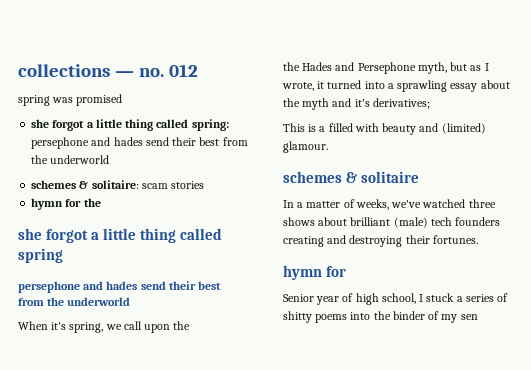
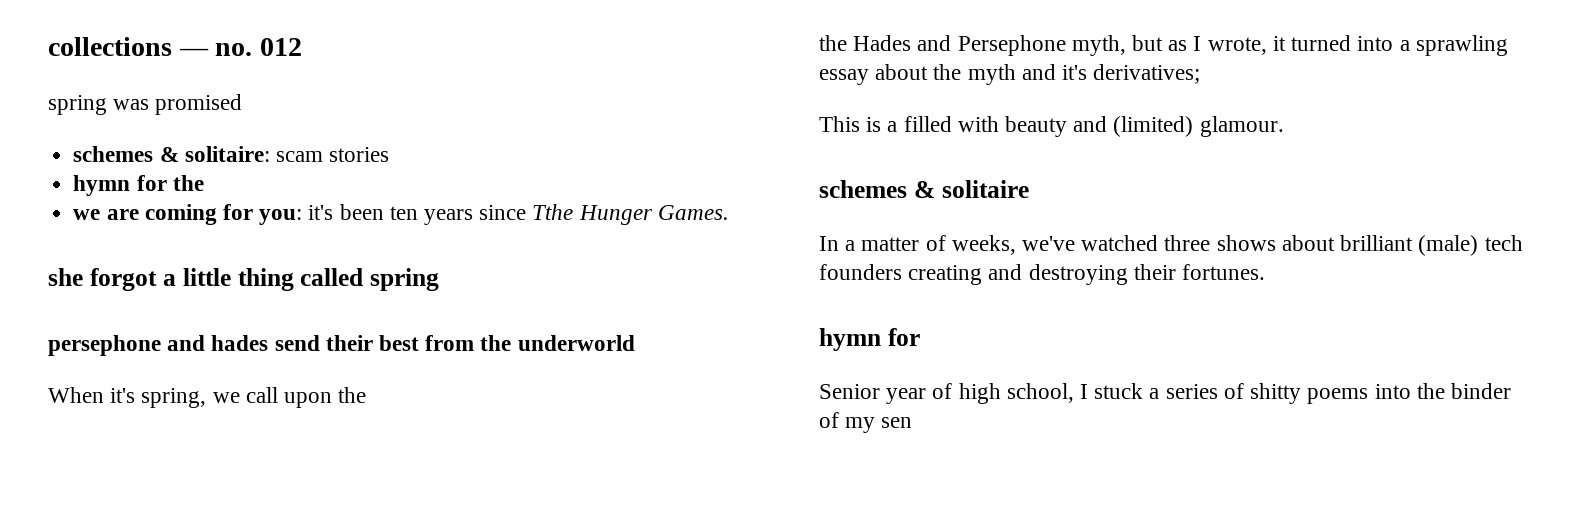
- she forgot a little thing called spring: persephone and hades send their best from the underworld
+ we are coming for you: it's been ten years since Tthe Hunger Games.

